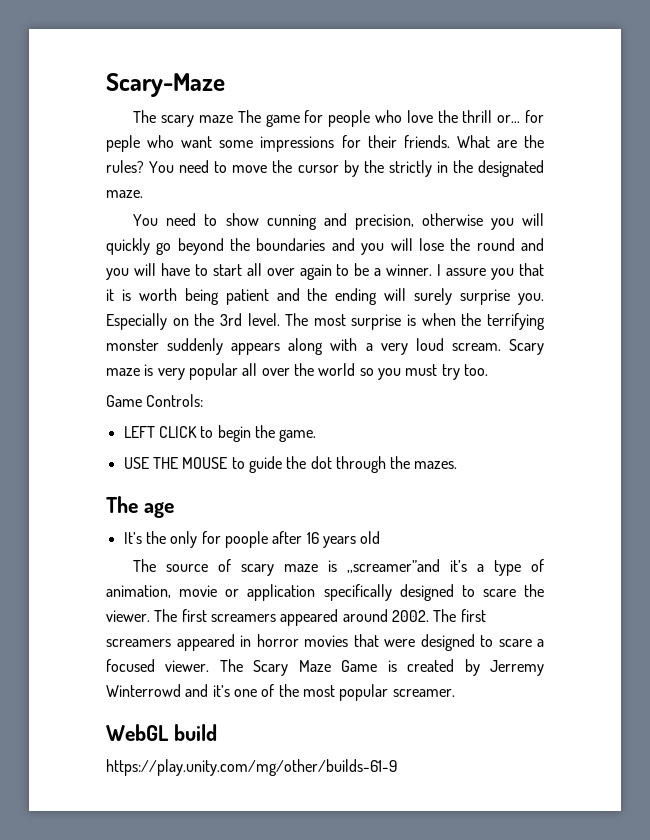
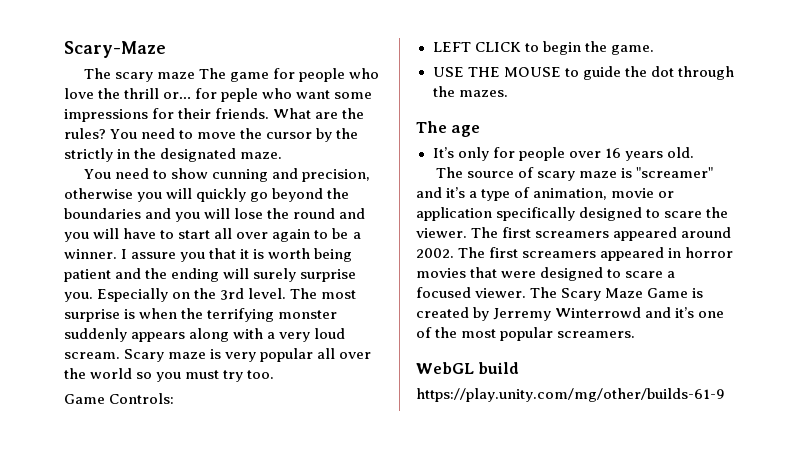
- It’s the only for poople after 16 years old
+ It’s only for people over 16 years old.
- The source of scary maze is ,,screamer”and it’s a type of animation, movie or application specifically designed to scare the viewer.
+ The source of scary maze is "screamer" and it’s a type of animation, movie or application specifically designed to scare the viewer.
- The Scary Maze Game is created by Jerremy Winterrowd and it’s one of the most popular screamer.
+ The Scary Maze Game is created by Jerremy Winterrowd and it’s one of the most popular screamers.

